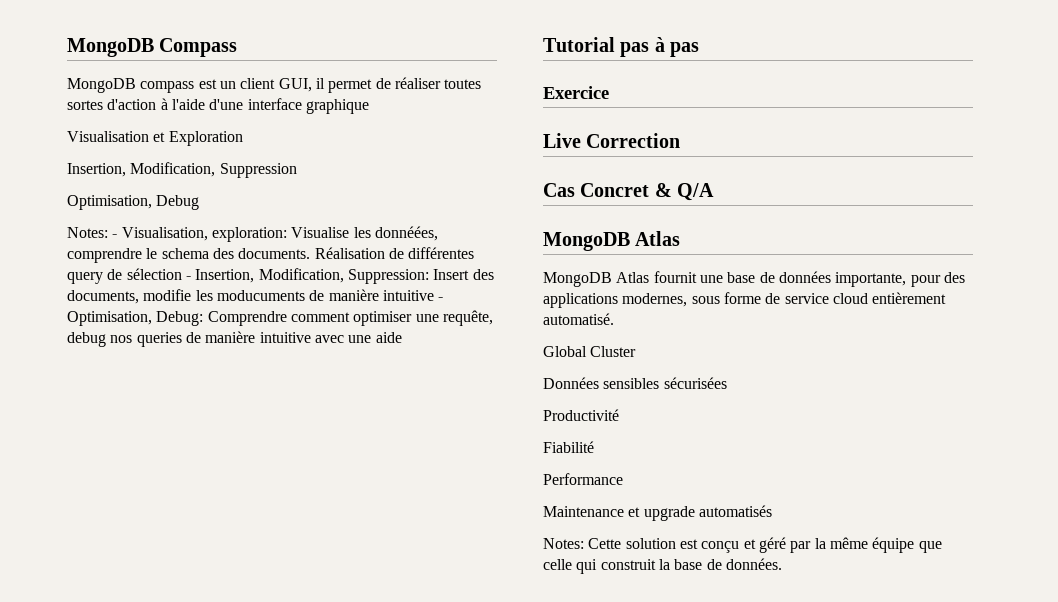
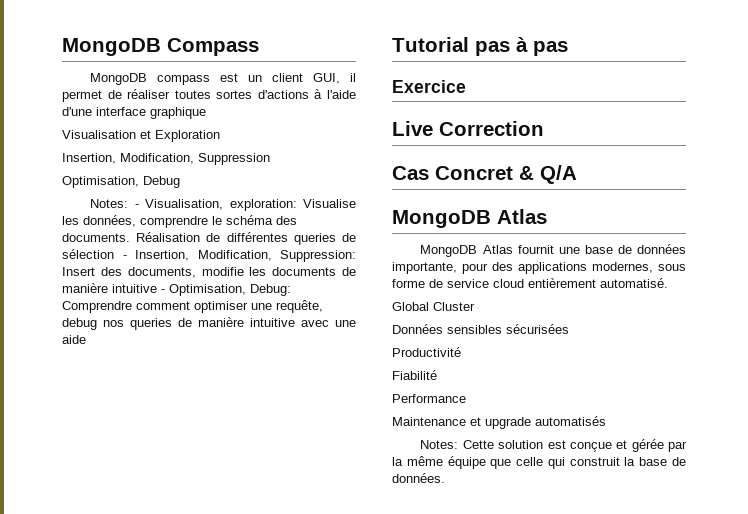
- MongoDB compass est un client GUI, il permet de réaliser toutes sortes d'action à l'aide d'une interface graphique
+ MongoDB compass est un client GUI, il permet de réaliser toutes sortes d'actions à l'aide d'une interface graphique
- Notes: - Visualisation, exploration: Visualise les donnéées, comprendre le schema des documents.
+ Notes: - Visualisation, exploration: Visualise les données, comprendre le schéma des documents.
- Réalisation de différentes query de sélection - Insertion, Modification, Suppression: Insert des documents, modifie les moducuments de manière intuitive - Optimisation, Debug: Comprendre comment optimiser une requête, debug nos queries de manière intuitive avec une aide
+ Réalisation de différentes queries de sélection - Insertion, Modification, Suppression: Insert des documents, modifie les documents de manière intuitive - Optimisation, Debug: Comprendre comment optimiser une requête, debug nos queries de manière intuitive avec une aide
- Notes: Cette solution est conçu et géré par la même équipe que celle qui construit la base de données.
+ Notes: Cette solution est conçue et gérée par la même équipe que celle qui construit la base de données.

